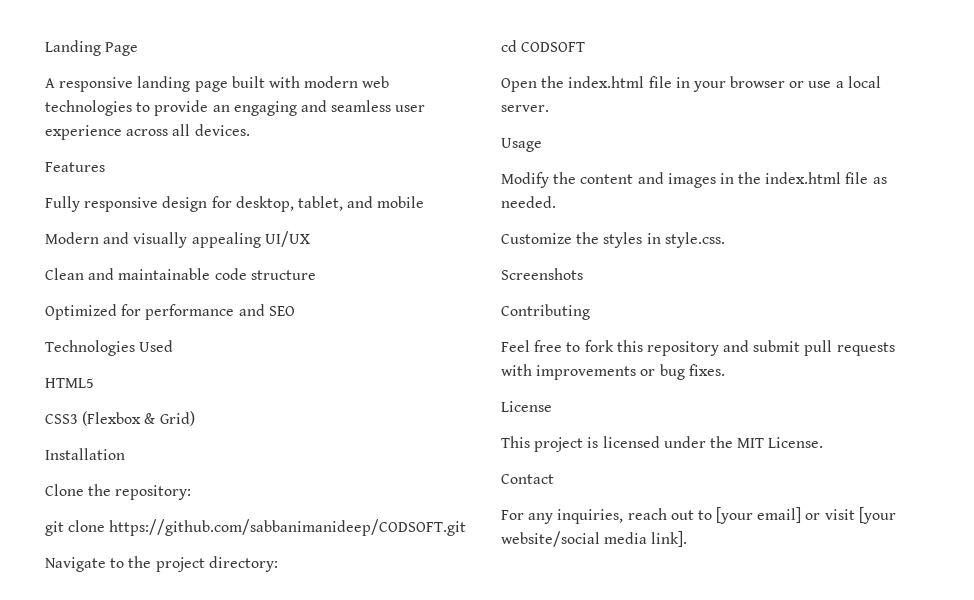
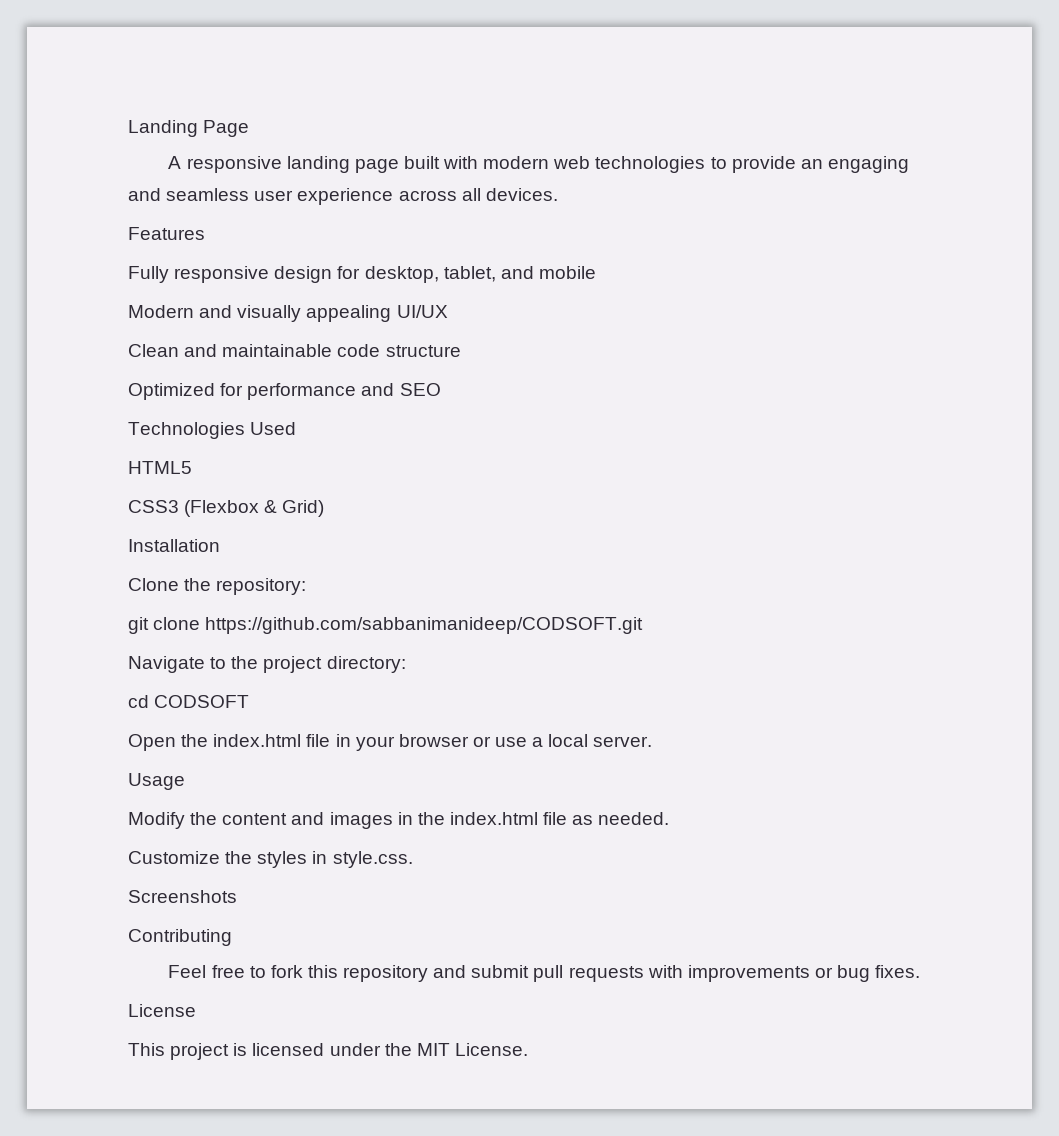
- Contact
- For any inquiries, reach out to [your email] or visit [your website/social media link].

